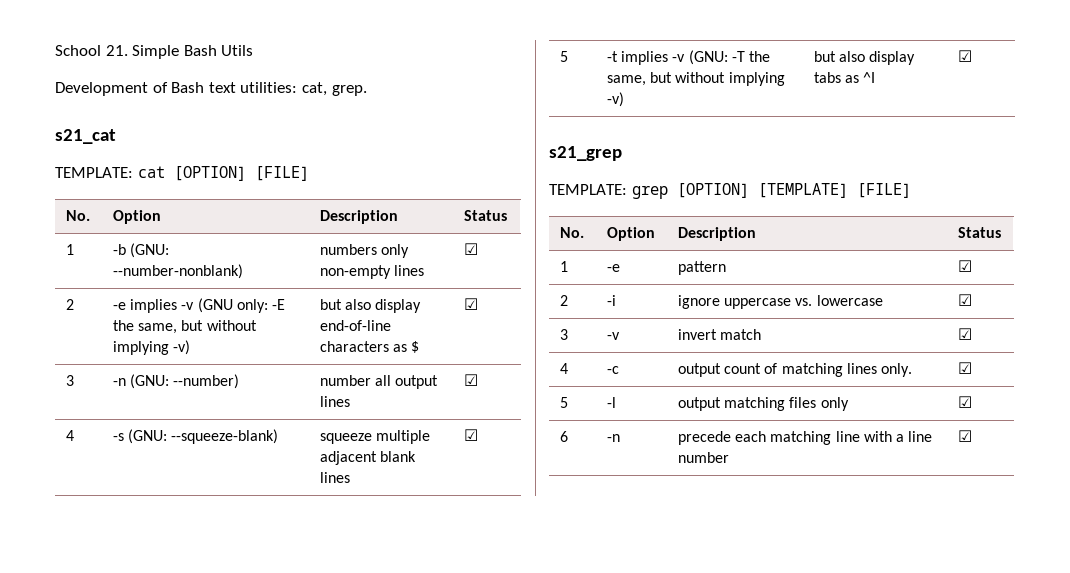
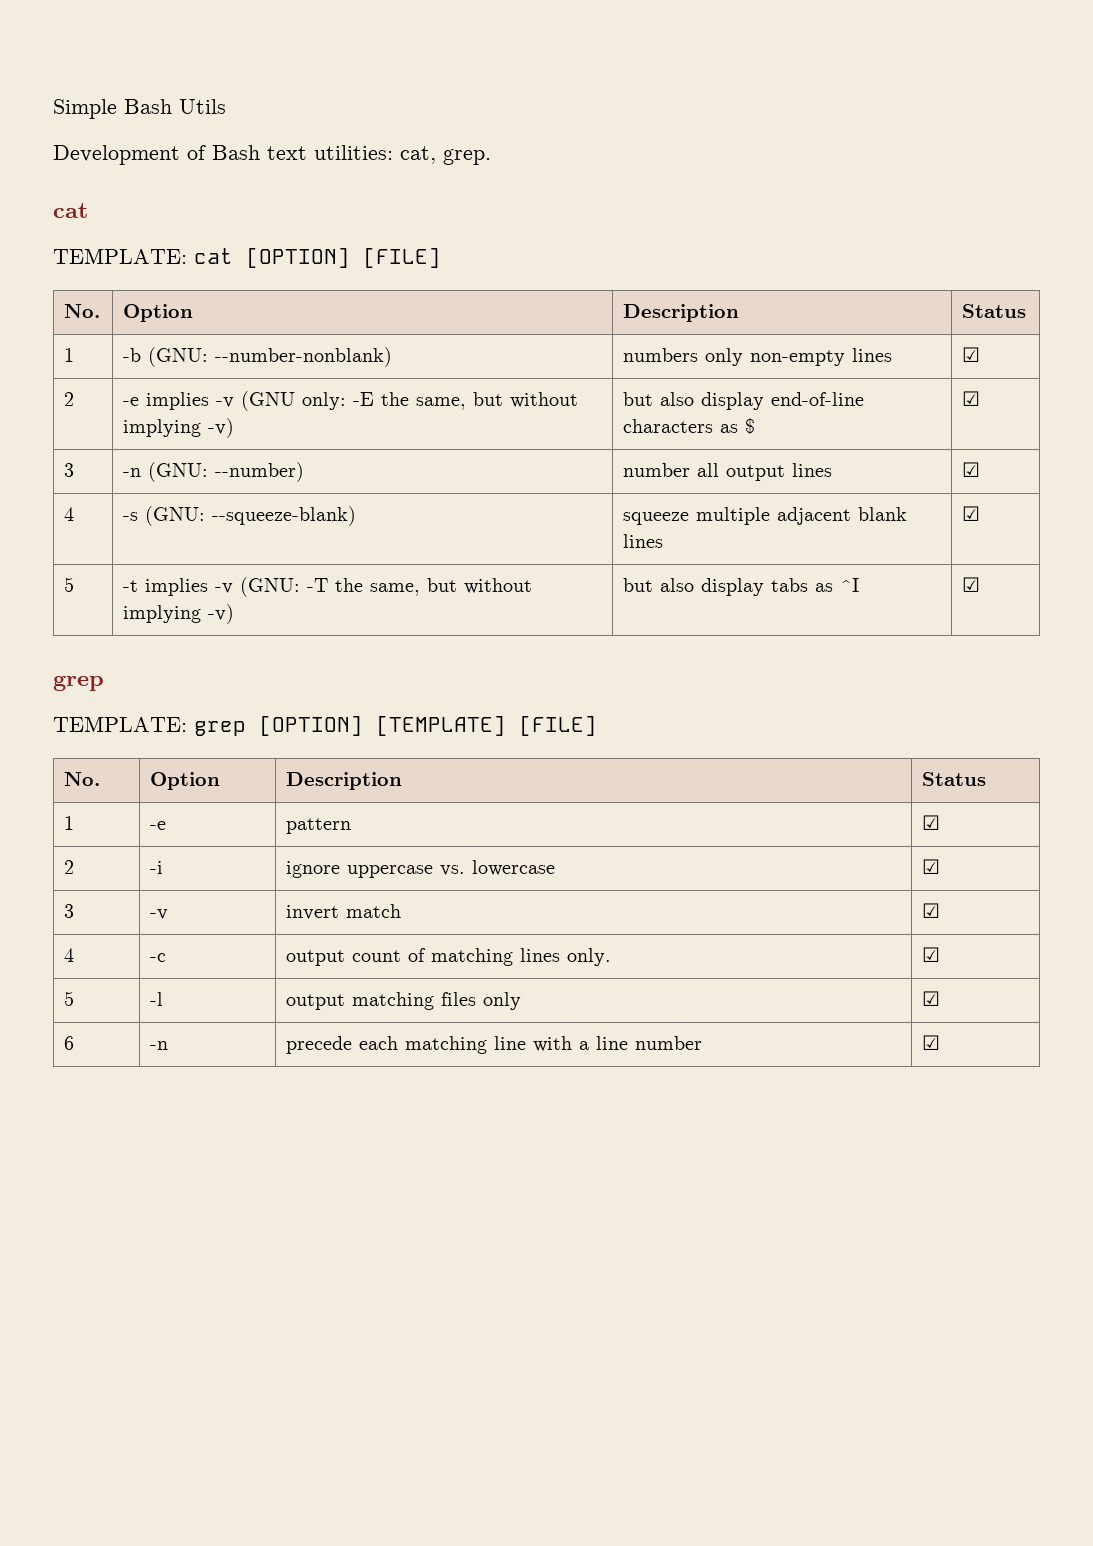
- School 21. Simple Bash Utils
+ Simple Bash Utils
  Development of Bash text utilities: cat, grep.
- s21_cat
+ cat
  5 | -t implies -v (GNU: -T the same, but without implying -v) | but also display tabs as ^I | ☑
- s21_grep
+ grep

